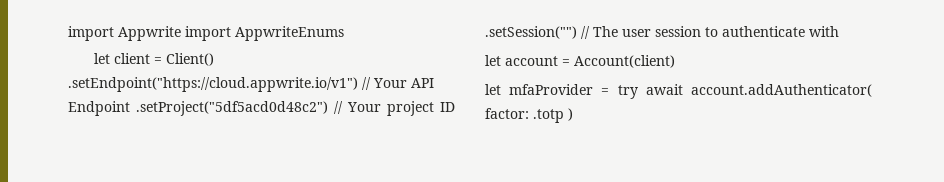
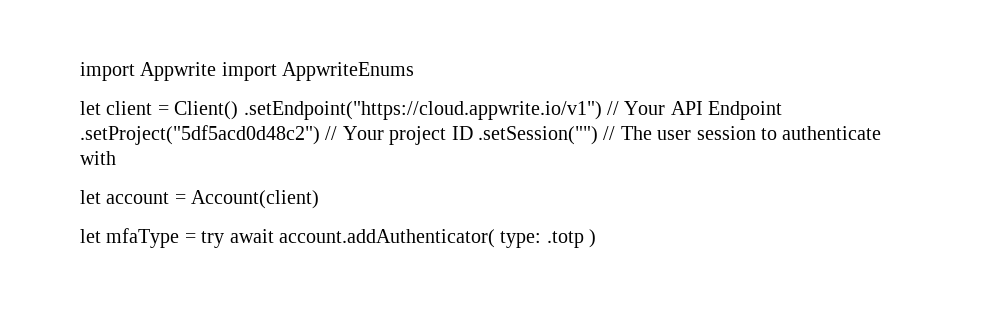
- let mfaProvider = try await account.addAuthenticator( factor: .totp )
+ let mfaType = try await account.addAuthenticator( type: .totp )

